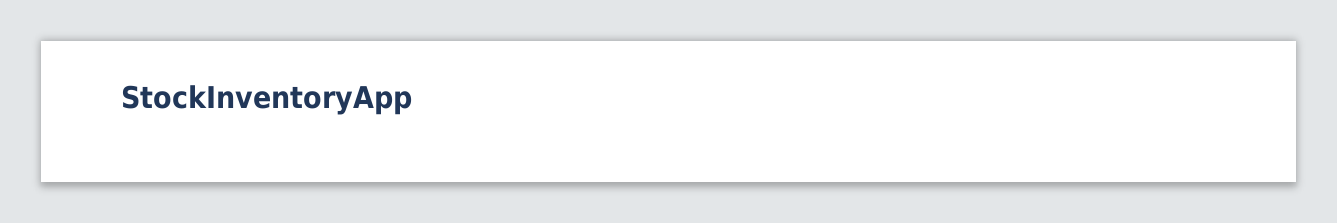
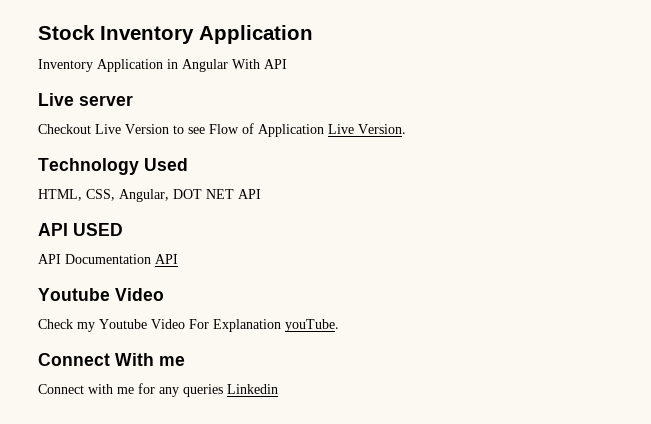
- StockInventoryApp
+ Stock Inventory Application
+ Inventory Application in Angular With API
+ Live server
+ Checkout Live Version to see Flow of Application Live Version.
+ Technology Used
+ HTML, CSS, Angular, DOT NET API
+ API USED
+ API Documentation API
+ Youtube Video
+ Check my Youtube Video For Explanation youTube.
+ Connect With me
+ Connect with me for any queries Linkedin

